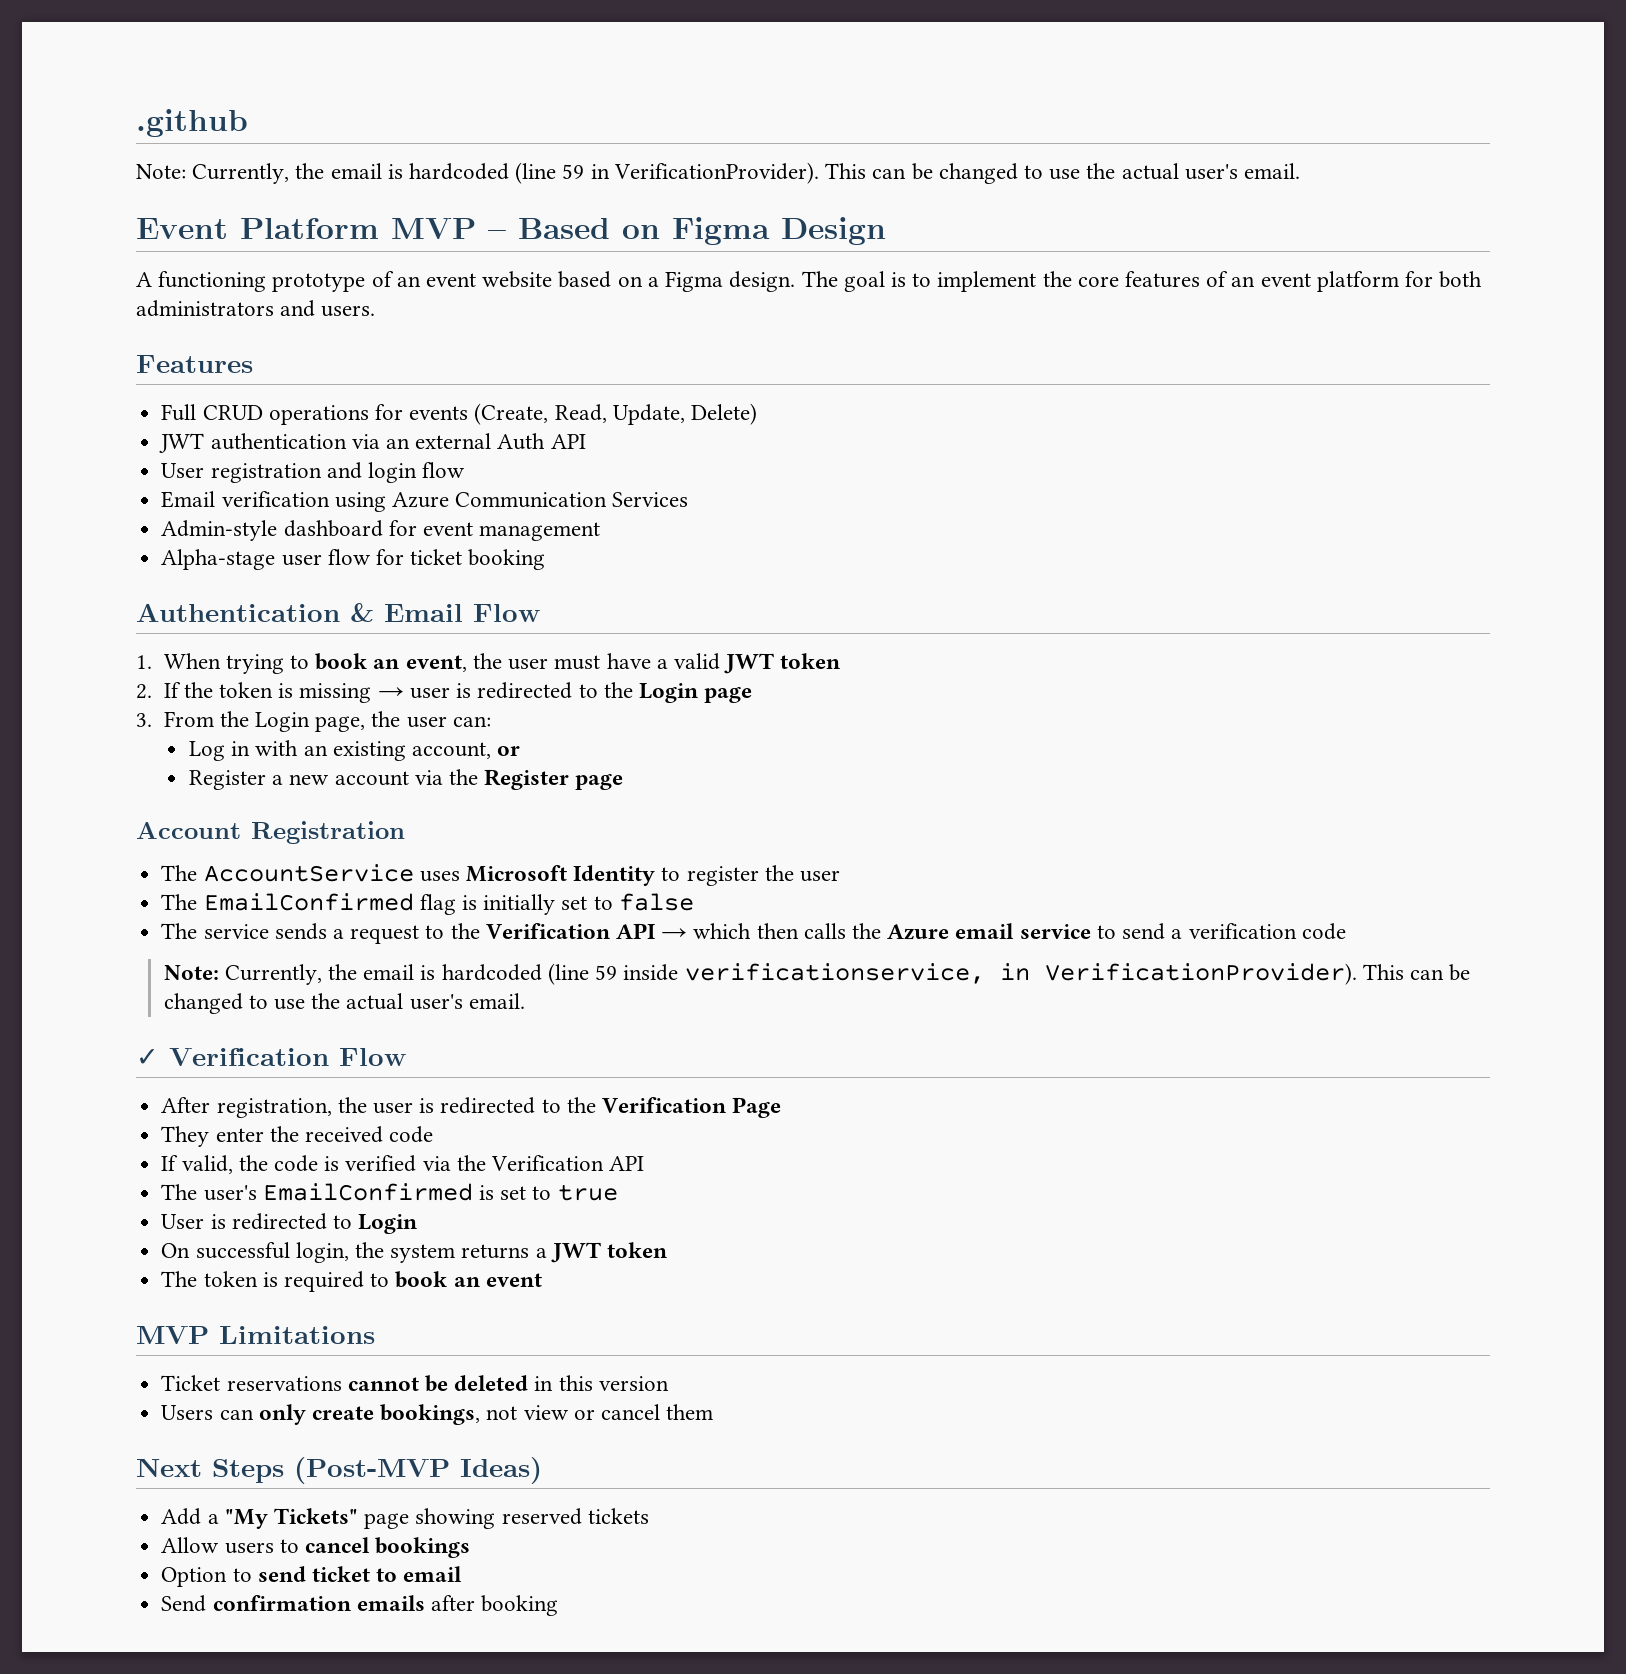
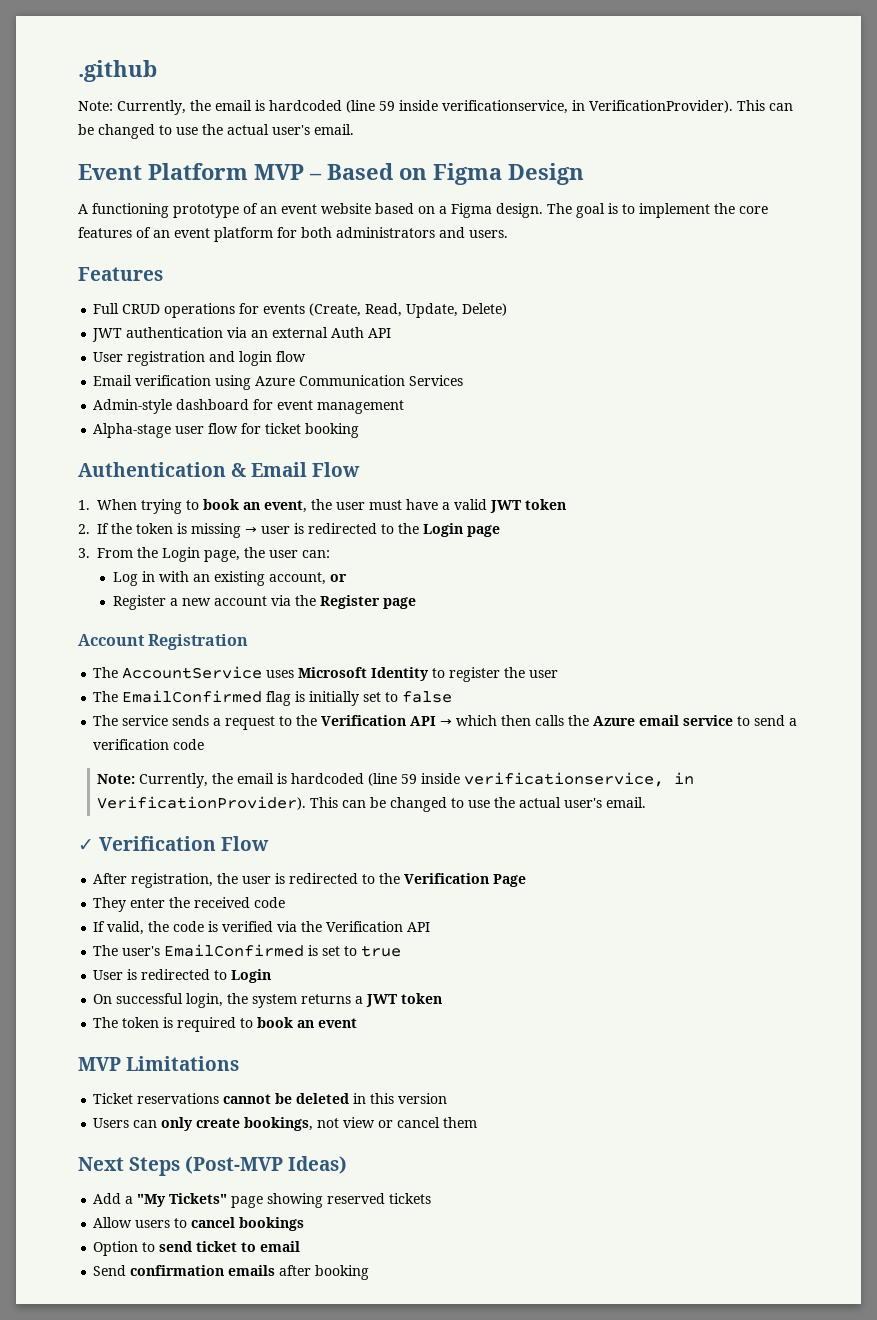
  .github
- Note: Currently, the email is hardcoded (line 59 in VerificationProvider).
+ Note: Currently, the email is hardcoded (line 59 inside verificationservice, in VerificationProvider).

